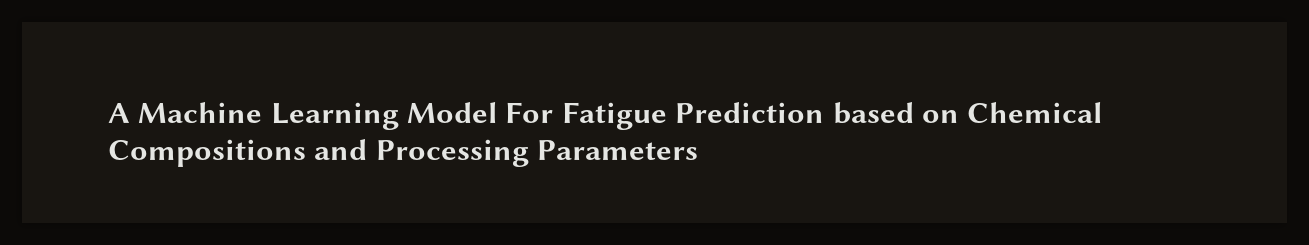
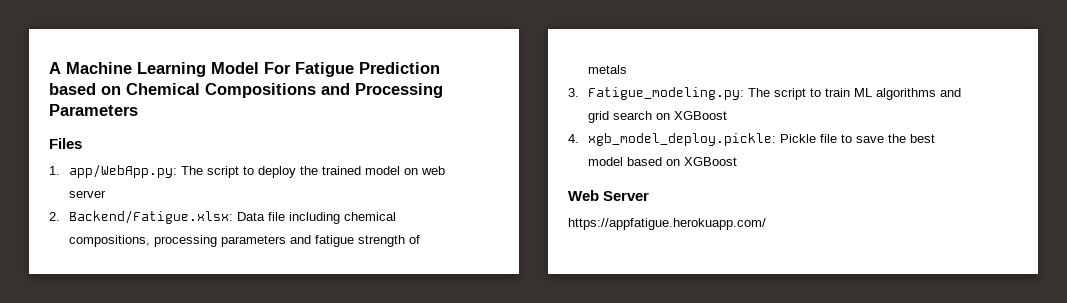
+ Files
+ 1. app/WebApp.py: The script to deploy the trained model on web server
+ 2. Backend/Fatigue.xlsx: Data file including chemical compositions, processing parameters and fatigue strength of metals
+ 3. Fatigue_modeling.py: The script to train ML algorithms and grid search on XGBoost
+ 4. xgb_model_deploy.pickle: Pickle file to save the best model based on XGBoost
+ Web Server
+ https://appfatigue.herokuapp.com/

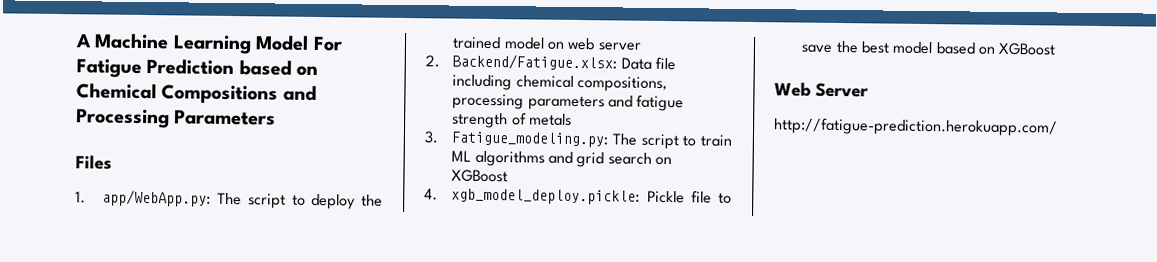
- https://appfatigue.herokuapp.com/
+ http://fatigue-prediction.herokuapp.com/

